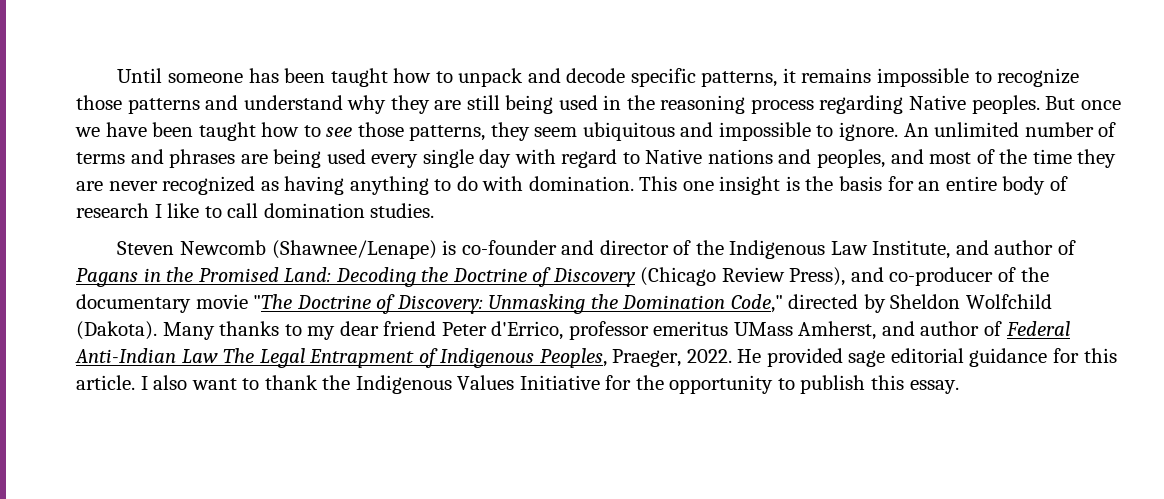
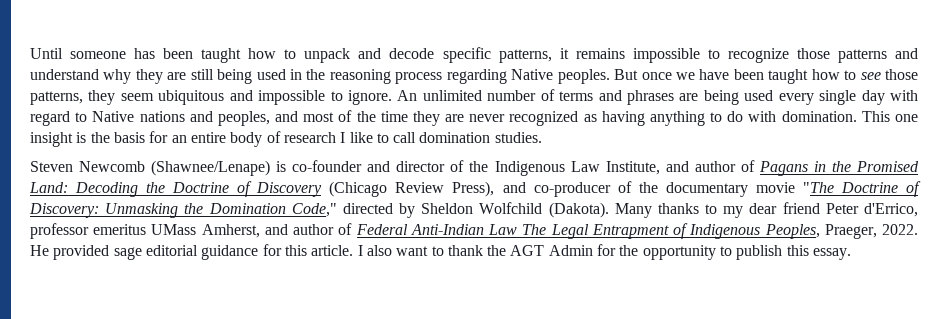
- I also want to thank the Indigenous Values Initiative for the opportunity to publish this essay.
+ I also want to thank the AGT Admin for the opportunity to publish this essay.

